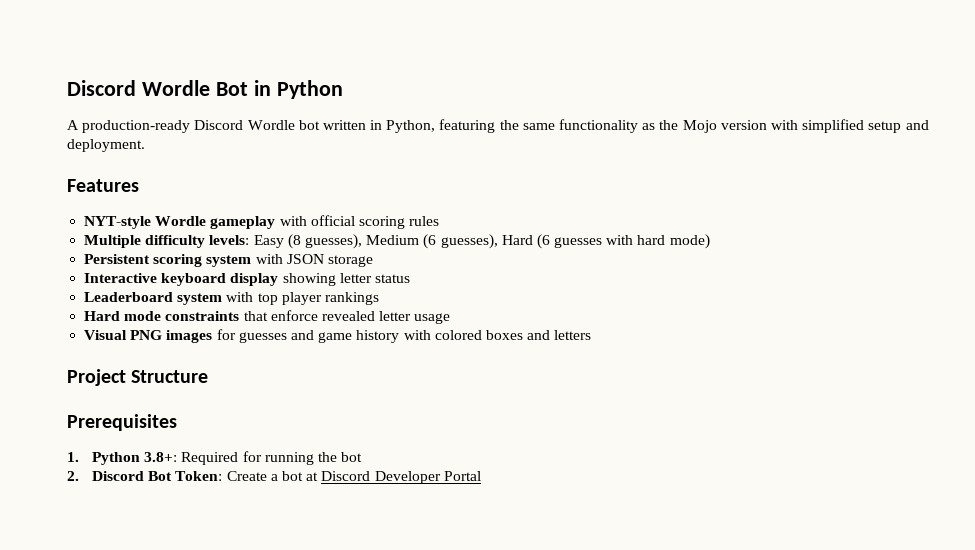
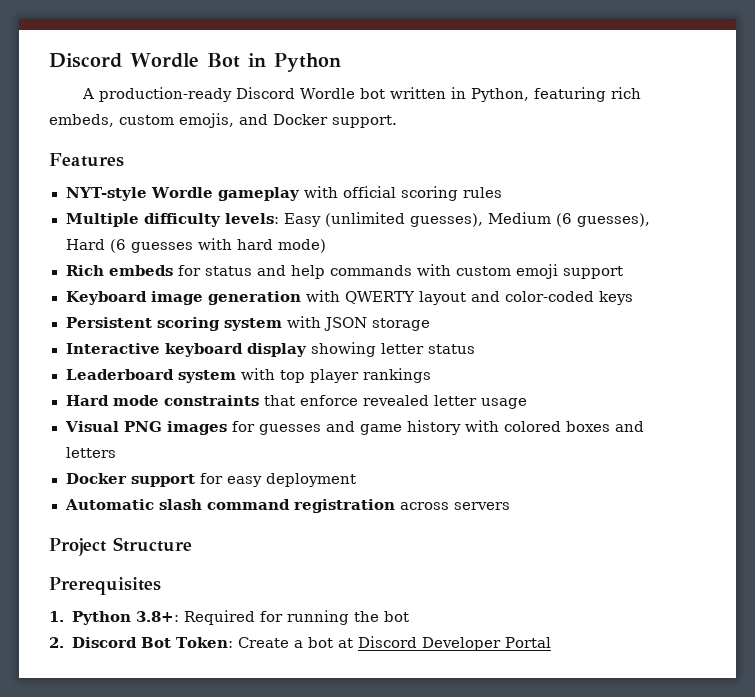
- A production-ready Discord Wordle bot written in Python, featuring the same functionality as the Mojo version with simplified setup and deployment.
+ A production-ready Discord Wordle bot written in Python, featuring rich embeds, custom emojis, and Docker support.
- Multiple difficulty levels: Easy (8 guesses), Medium (6 guesses), Hard (6 guesses with hard mode)
+ Multiple difficulty levels: Easy (unlimited guesses), Medium (6 guesses), Hard (6 guesses with hard mode)
+ Rich embeds for status and help commands with custom emoji support
+ Keyboard image generation with QWERTY layout and color-coded keys
+ Docker support for easy deployment
+ Automatic slash command registration across servers

